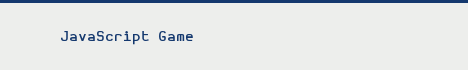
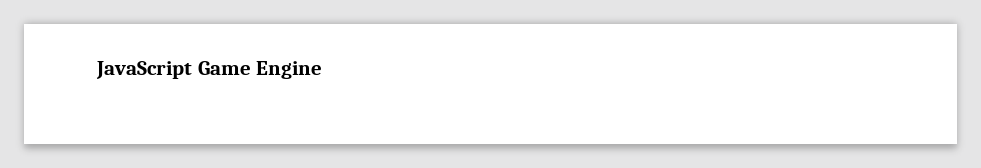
- JavaScript Game
+ JavaScript Game Engine

